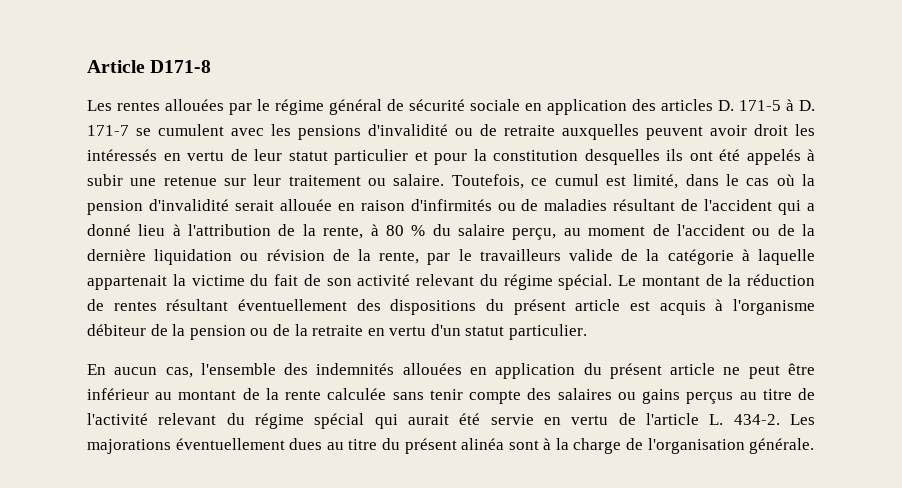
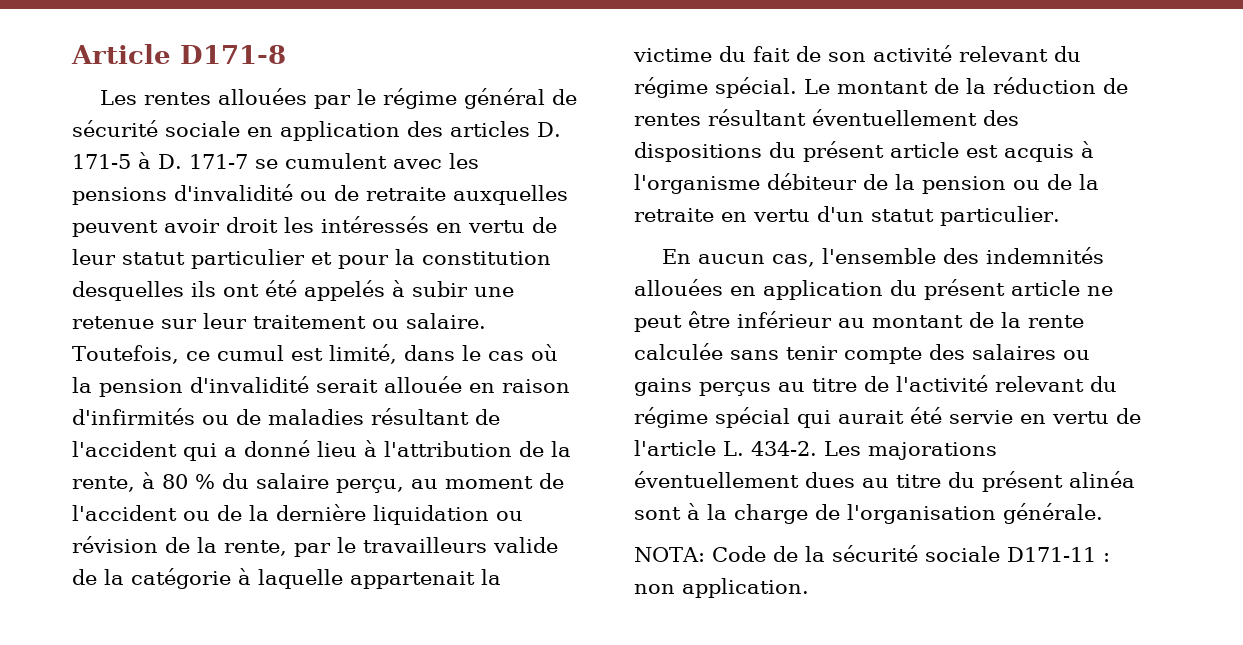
+ NOTA: Code de la sécurité sociale D171-11 : non application.

